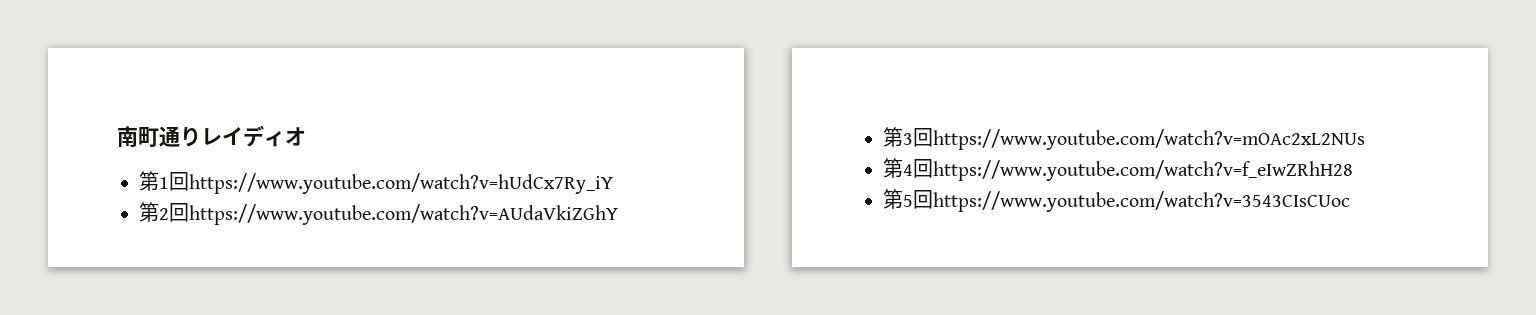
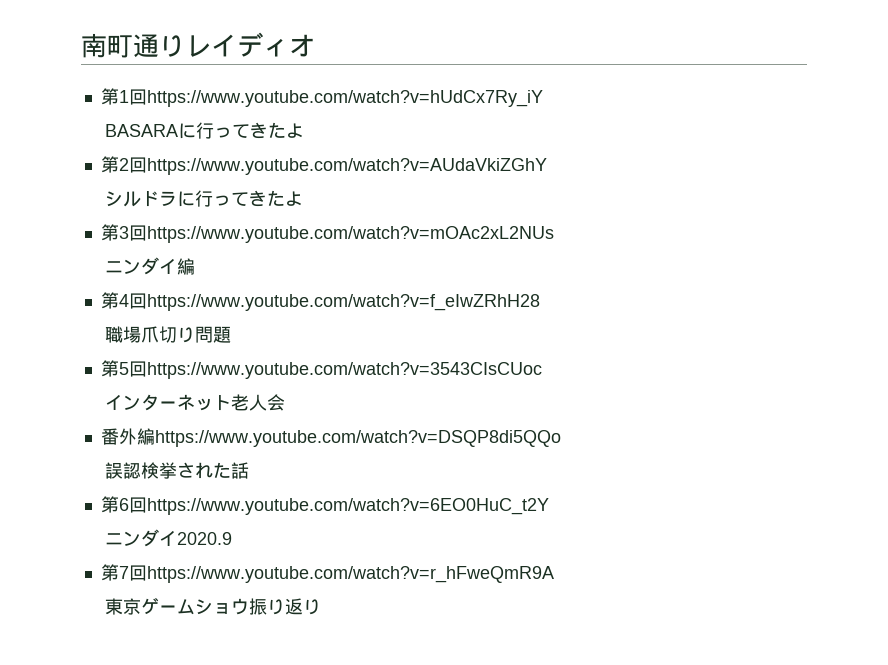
+ BASARAに行ってきたよ
+ シルドラに行ってきたよ
+ ニンダイ編
+ 職場爪切り問題
+ インターネット老人会
+ 番外編https://www.youtube.com/watch?v=DSQP8di5QQo
+ 誤認検挙された話
+ 第6回https://www.youtube.com/watch?v=6EO0HuC_t2Y
+ ニンダイ2020.9
+ 第7回https://www.youtube.com/watch?v=r_hFweQmR9A
+ 東京ゲームショウ振り返り

